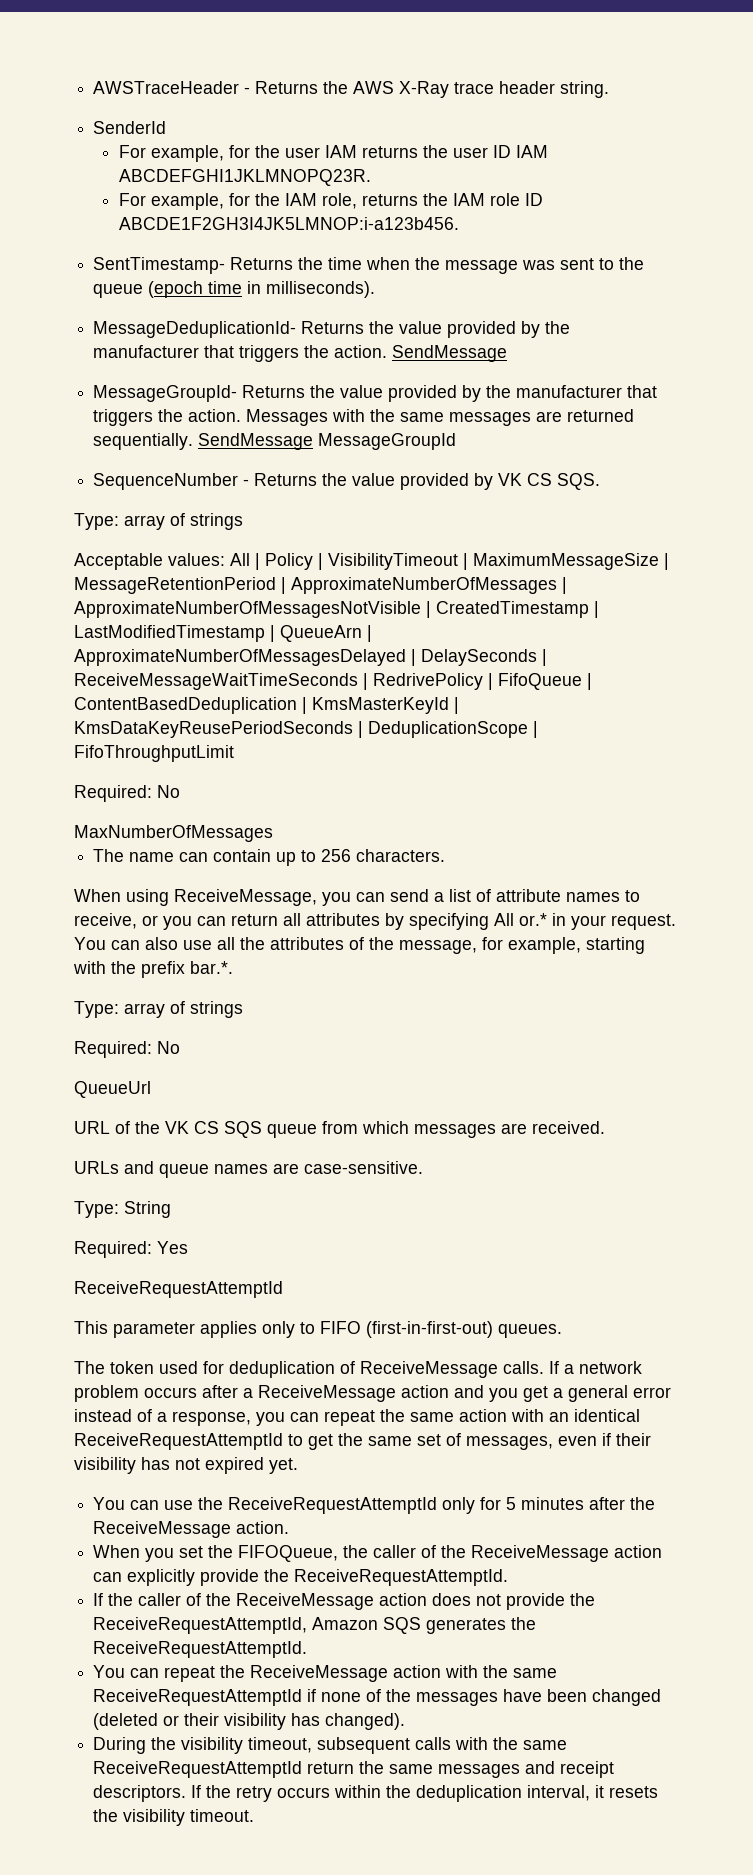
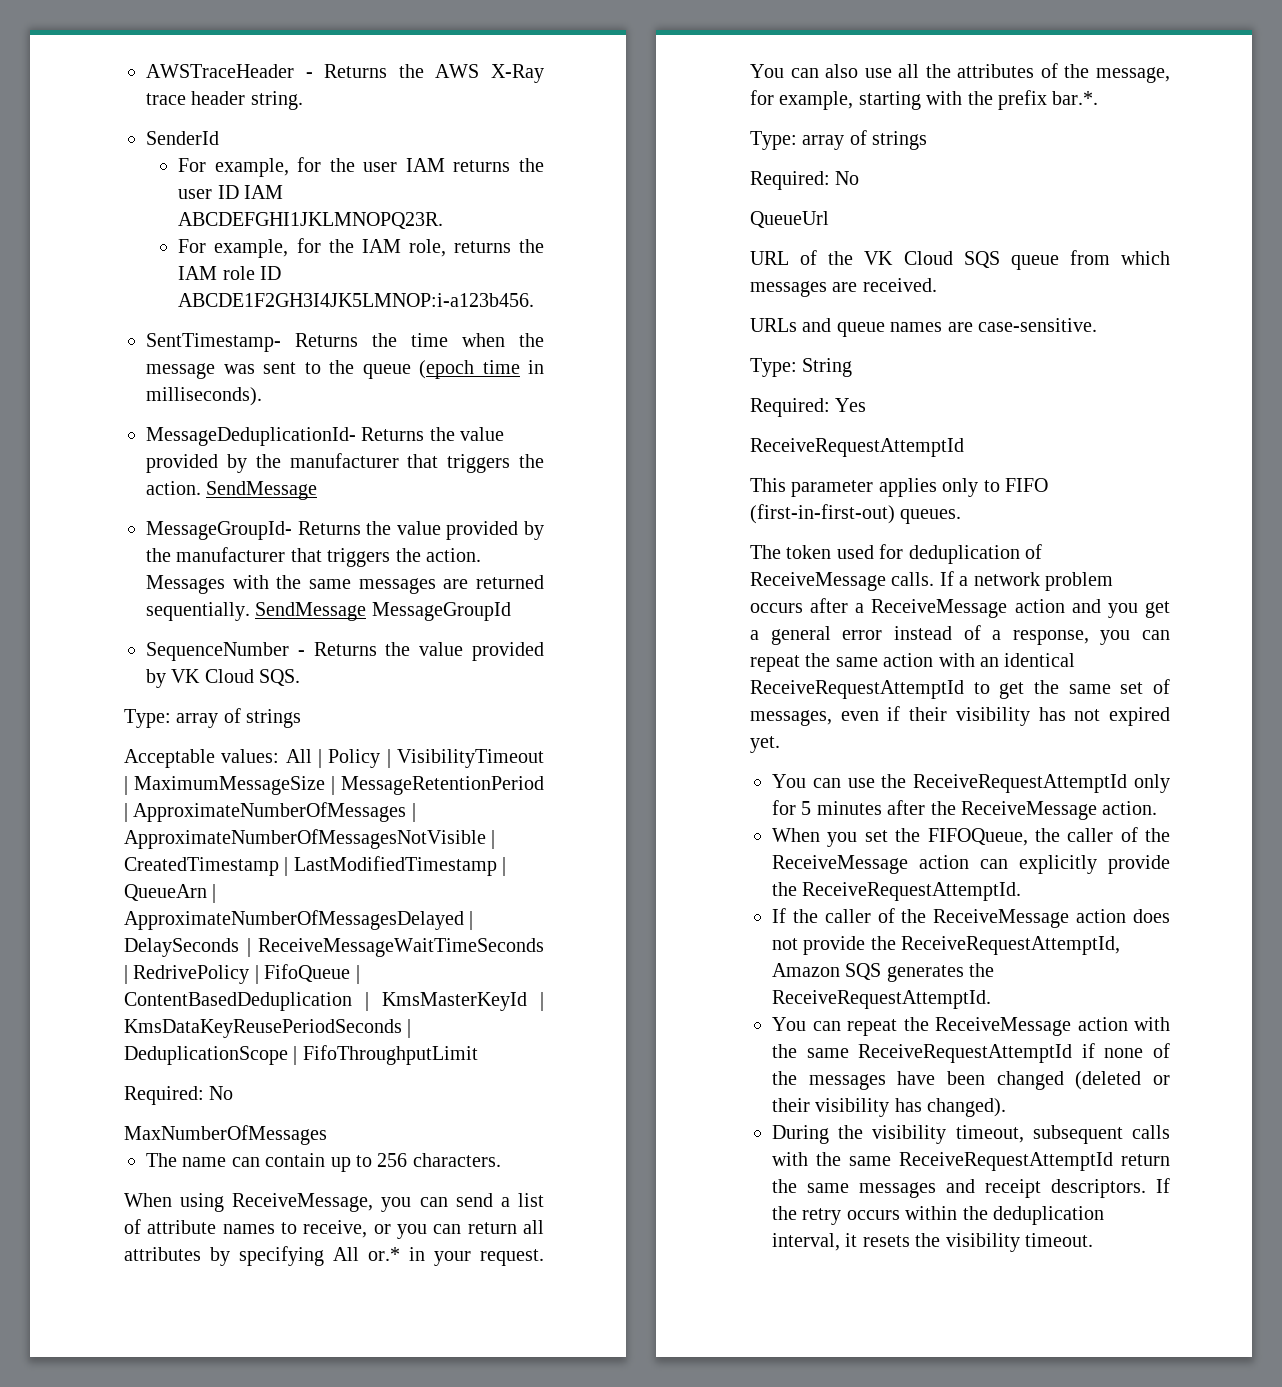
- SequenceNumber - Returns the value provided by VK CS SQS.
+ SequenceNumber - Returns the value provided by VK Cloud SQS.
- URL of the VK CS SQS queue from which messages are received.
+ URL of the VK Cloud SQS queue from which messages are received.

